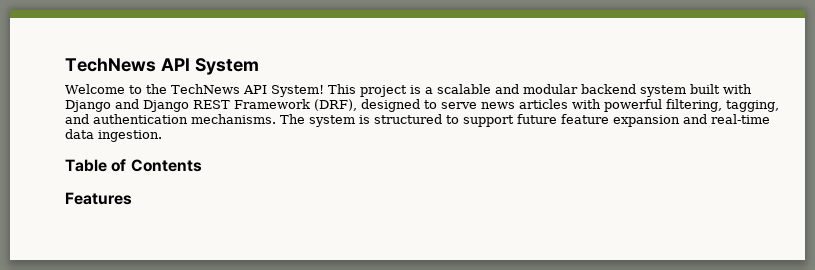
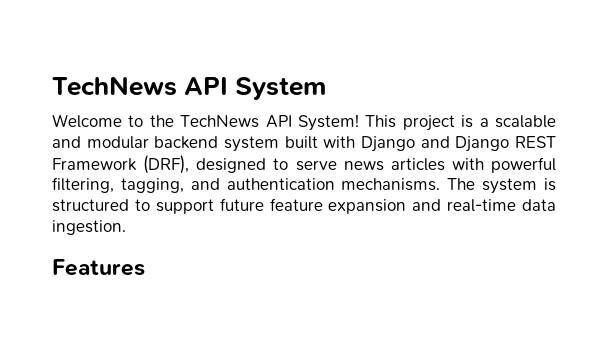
- Table of Contents

